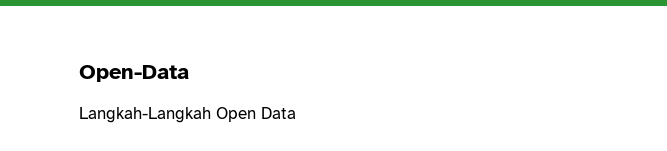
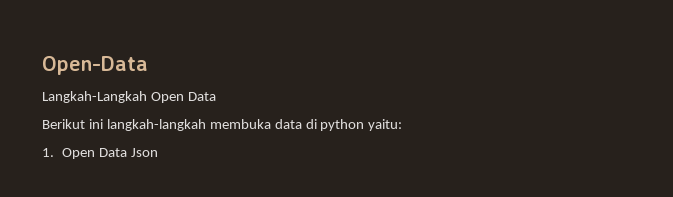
+ Berikut ini langkah-langkah membuka data di python yaitu:
+ 1. Open Data Json

